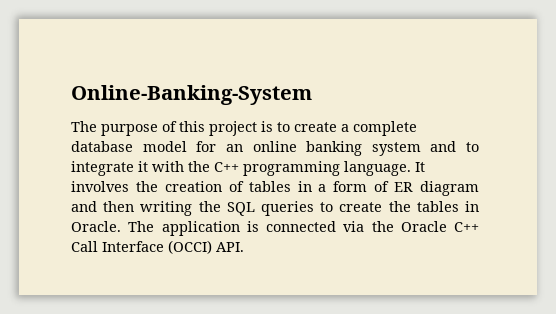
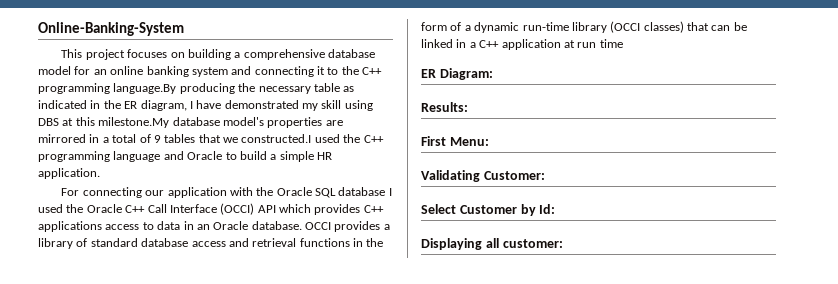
- The purpose of this project is to create a complete database model for an online banking system and to integrate it with the C++ programming language. It involves the creation of tables in a form of ER diagram and then writing the SQL queries to create the tables in Oracle. The application is connected via the Oracle C++ Call Interface (OCCI) API.
+ This project focuses on building a comprehensive database model for an online banking system and connecting it to the C++ programming language.By producing the necessary table as indicated in the ER diagram, I have demonstrated my skill using DBS at this milestone.My database model's properties are mirrored in a total of 9 tables that we constructed.I used the C++ programming language and Oracle to build a simple HR application.
+ For connecting our application with the Oracle SQL database I used the Oracle C++ Call Interface (OCCI) API which provides C++ applications access to data in an Oracle database. OCCI provides a library of standard database access and retrieval functions in the form of a dynamic run-time library (OCCI classes) that can be linked in a C++ application at run time
+ ER Diagram:
+ Results:
+ First Menu:
+ Validating Customer:
+ Select Customer by Id:
+ Displaying all customer:

